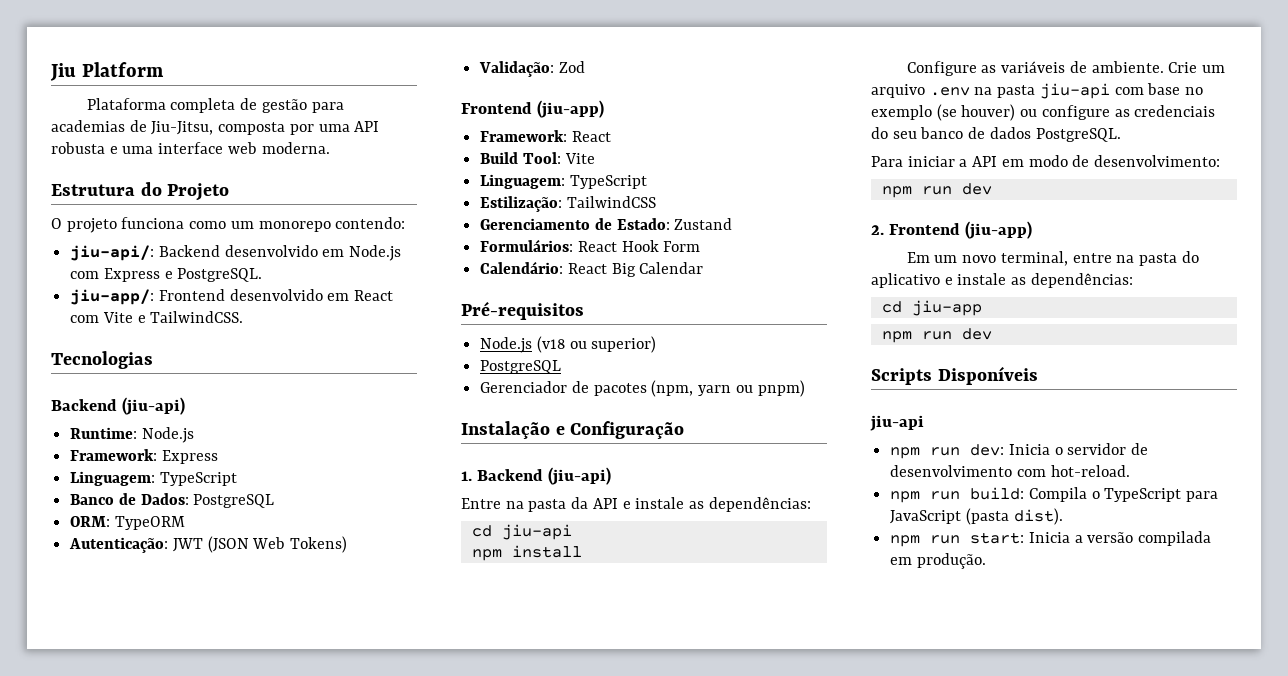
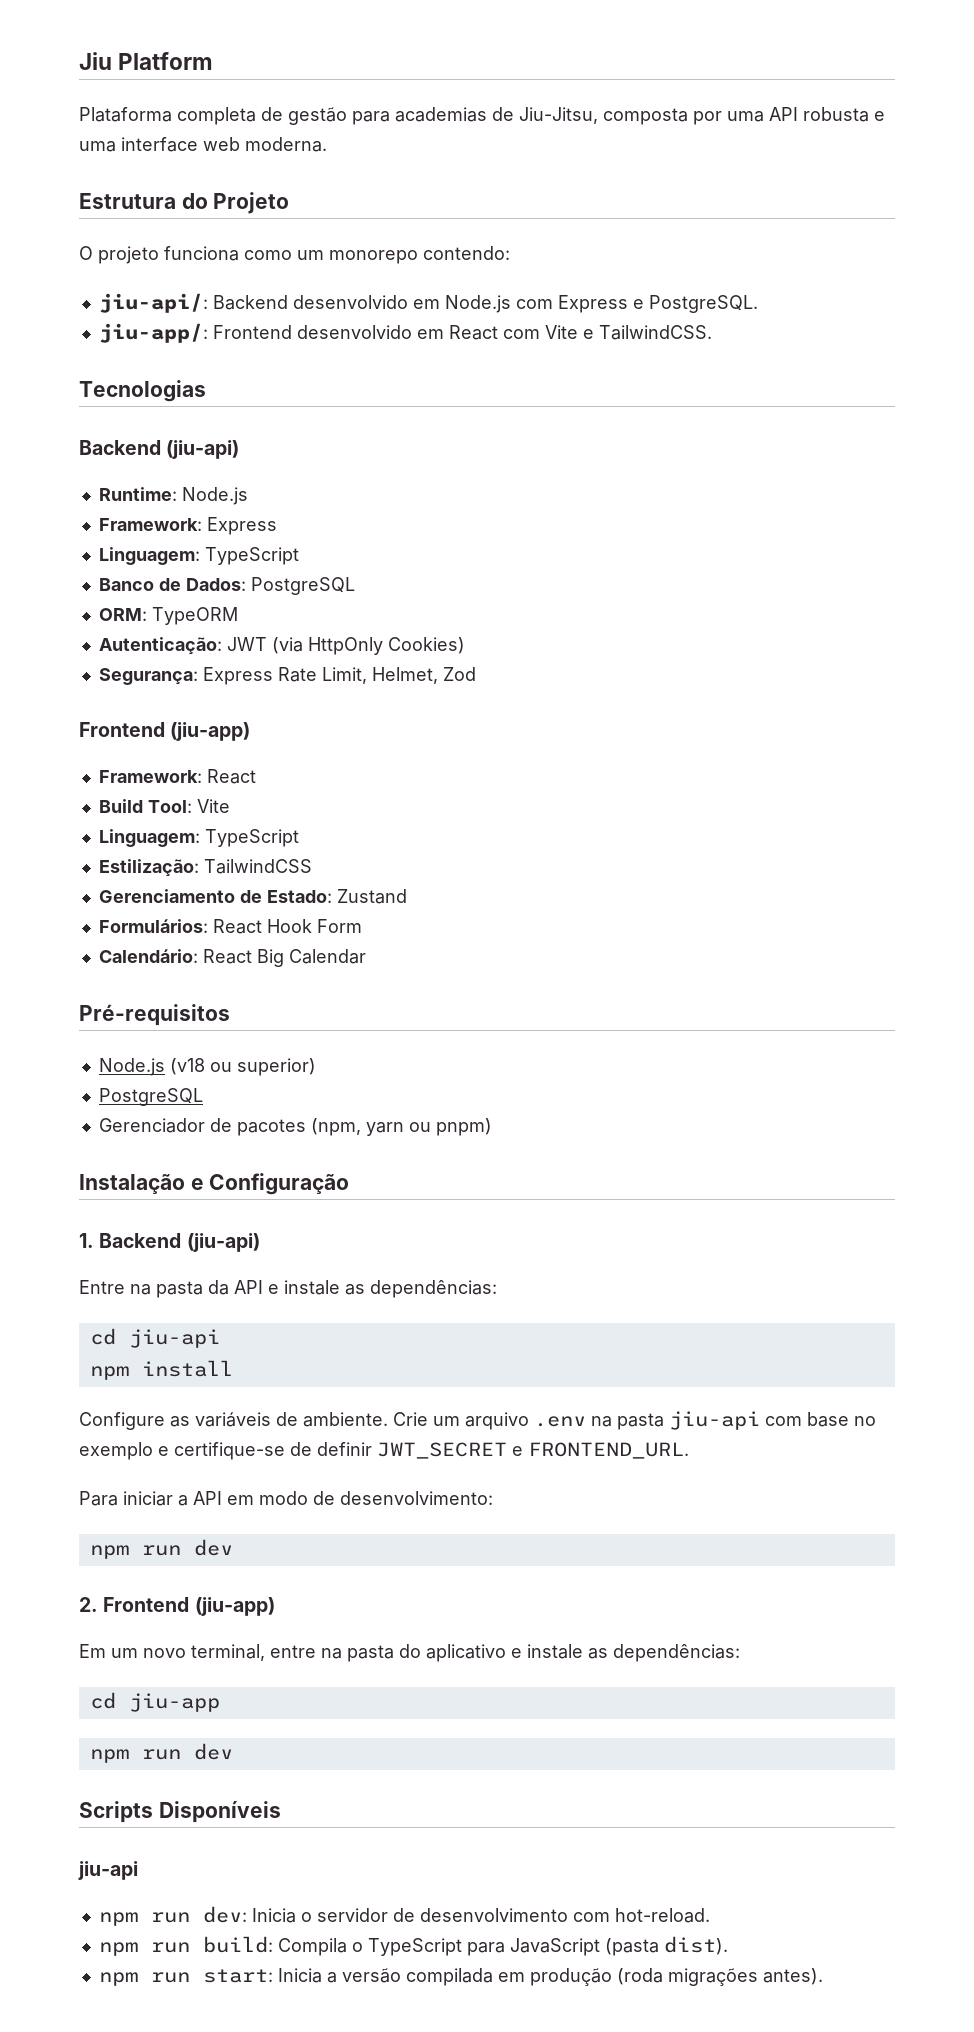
- Autenticação: JWT (JSON Web Tokens)
- Validação: Zod
+ Autenticação: JWT (via HttpOnly Cookies)
+ Segurança: Express Rate Limit, Helmet, Zod
- Crie um arquivo .env na pasta jiu-api com base no exemplo (se houver) ou configure as credenciais do seu banco de dados PostgreSQL.
+ Crie um arquivo .env na pasta jiu-api com base no exemplo e certifique-se de definir JWT_SECRET e FRONTEND_URL.
- npm run start: Inicia a versão compilada em produção.
+ npm run start: Inicia a versão compilada em produção (roda migrações antes).

